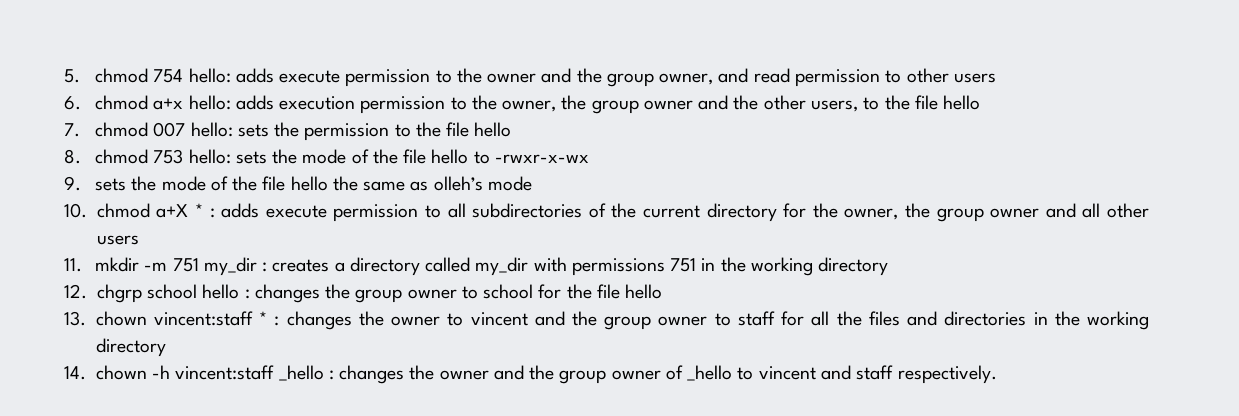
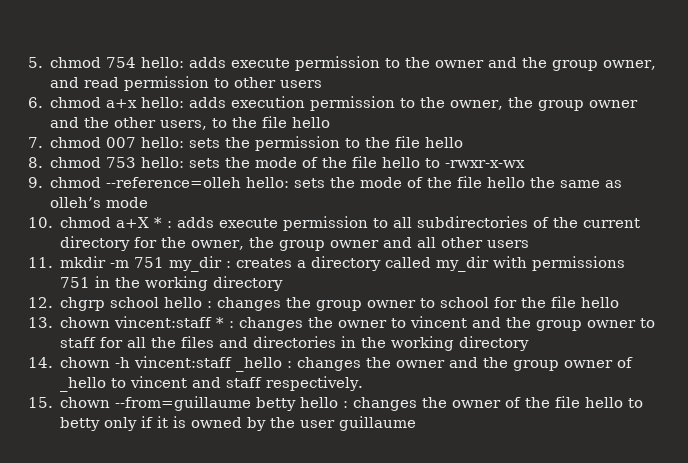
- 9. sets the mode of the file hello the same as olleh’s mode
+ 9. chmod --reference=olleh hello: sets the mode of the file hello the same as olleh’s mode
+ 15. chown --from=guillaume betty hello : changes the owner of the file hello to betty only if it is owned by the user guillaume

